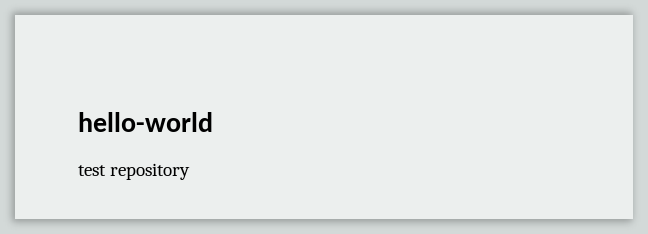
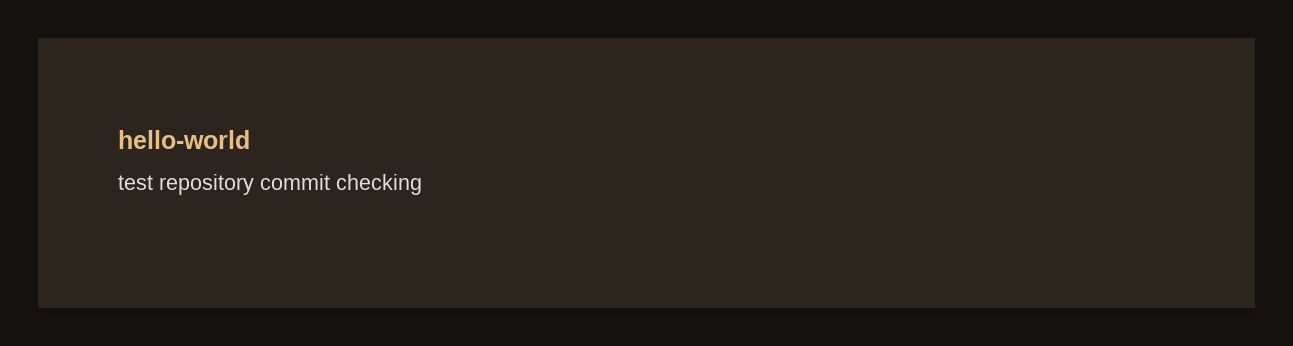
- test repository
+ test repository commit checking

